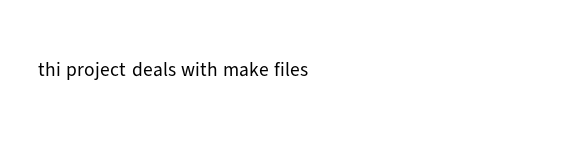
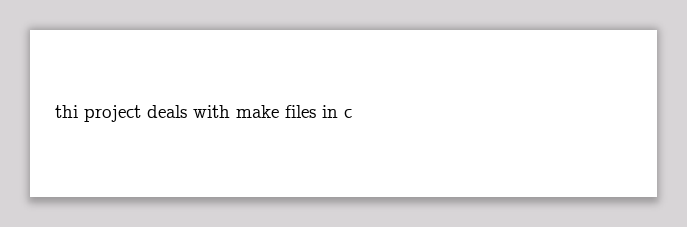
- thi project deals with make files
+ thi project deals with make files in c

